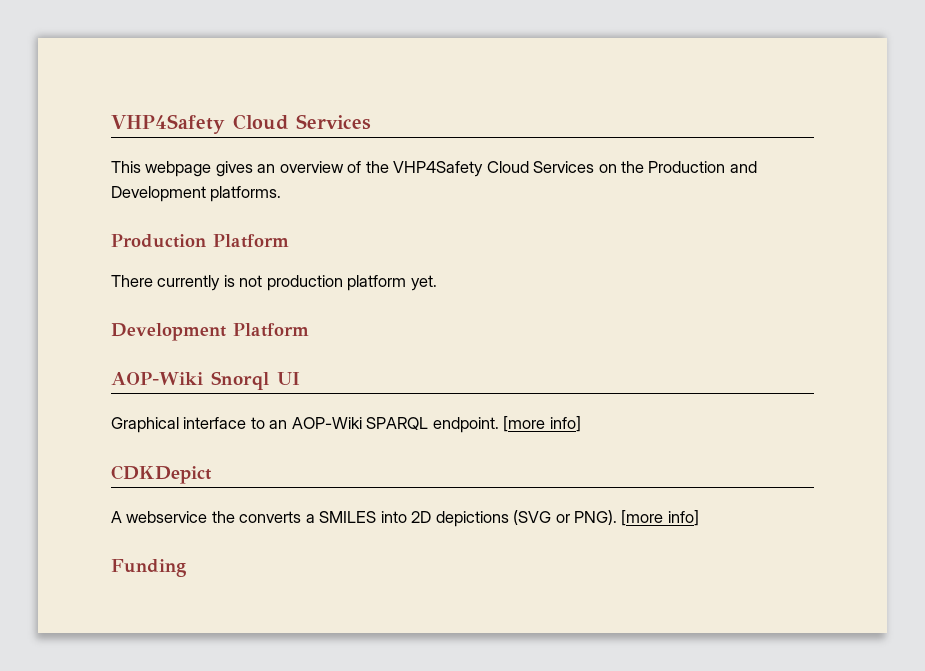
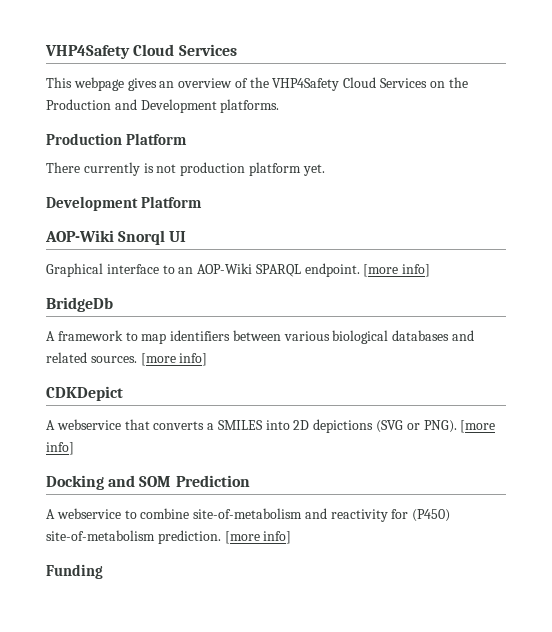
+ BridgeDb
+ A framework to map identifiers between various biological databases and related sources. [more info]
- A webservice the converts a SMILES into 2D depictions (SVG or PNG).
+ A webservice that converts a SMILES into 2D depictions (SVG or PNG).
+ Docking and SOM Prediction
+ A webservice to combine site-of-metabolism and reactivity for (P450) site-of-metabolism prediction. [more info]

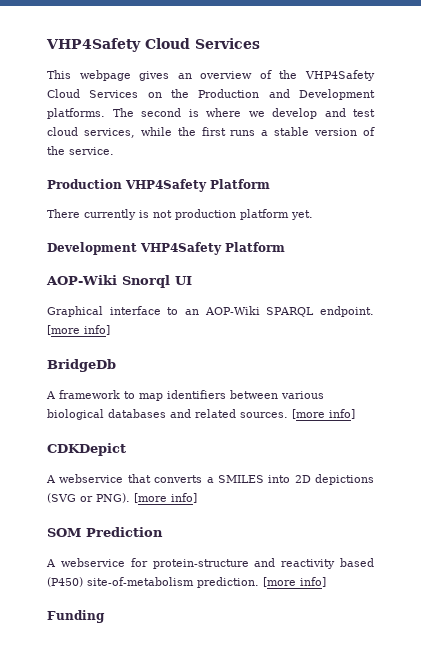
- This webpage gives an overview of the VHP4Safety Cloud Services on the Production and Development platforms.
- Production Platform
+ This webpage gives an overview of the VHP4Safety Cloud Services on the Production and Development platforms. The second is where we develop and test cloud services, while the first runs a stable version of the service.
+ Production VHP4Safety Platform
- Development Platform
+ Development VHP4Safety Platform
- Docking and SOM Prediction
+ SOM Prediction
- A webservice to combine site-of-metabolism and reactivity for (P450) site-of-metabolism prediction.
+ A webservice for protein-structure and reactivity based (P450) site-of-metabolism prediction.

